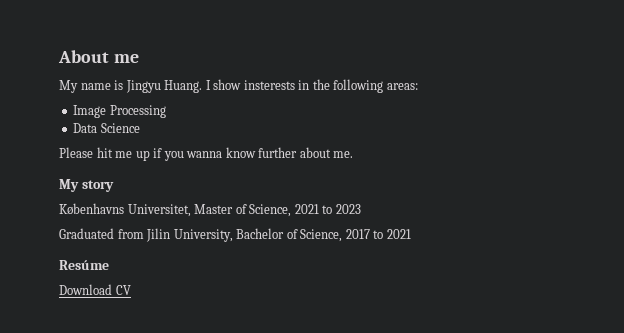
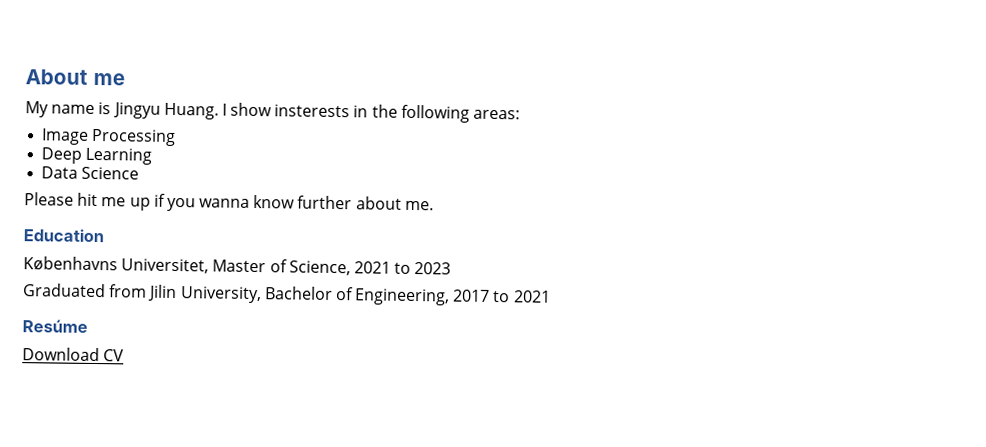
+ Deep Learning
- My story
+ Education
- Graduated from Jilin University, Bachelor of Science, 2017 to 2021
+ Graduated from Jilin University, Bachelor of Engineering, 2017 to 2021

